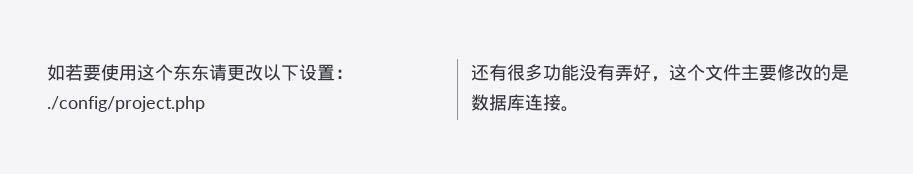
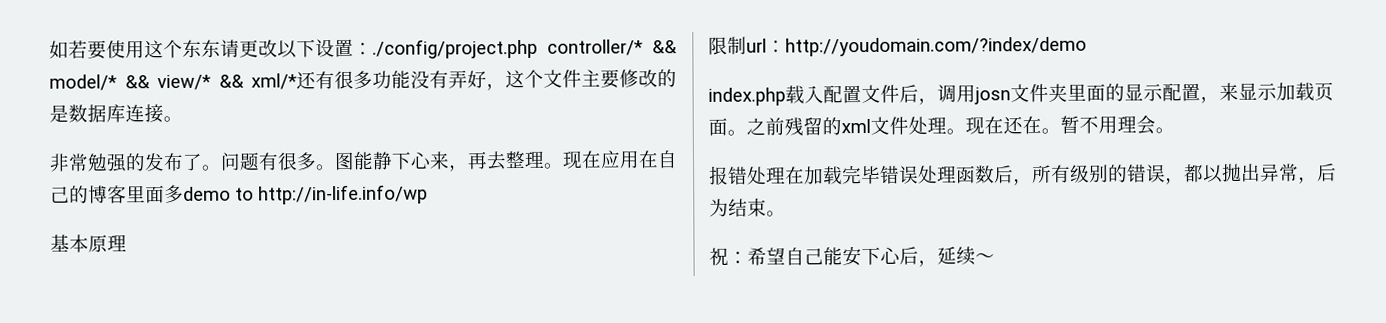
- 如若要使用这个东东请更改以下设置：./config/project.php
- 还有很多功能没有弄好，这个文件主要修改的是数据库连接。
+ 如若要使用这个东东请更改以下设置：./config/project.php controller/* && model/* && view/* && xml/*还有很多功能没有弄好，这个文件主要修改的是数据库连接。
+ 非常勉强的发布了。问题有很多。图能静下心来，再去整理。现在应用在自己的博客里面多demo to http://in-life.info/wp
+ 基本原理
+ 限制url：http://youdomain.com/?index/demo
+ index.php载入配置文件后，调用josn文件夹里面的显示配置，来显示加载页面。之前残留的xml文件处理。现在还在。暂不用理会。
+ 报错处理在加载完毕错误处理函数后，所有级别的错误，都以抛出异常，后为结束。
+ 祝：希望自己能安下心后，延续～

